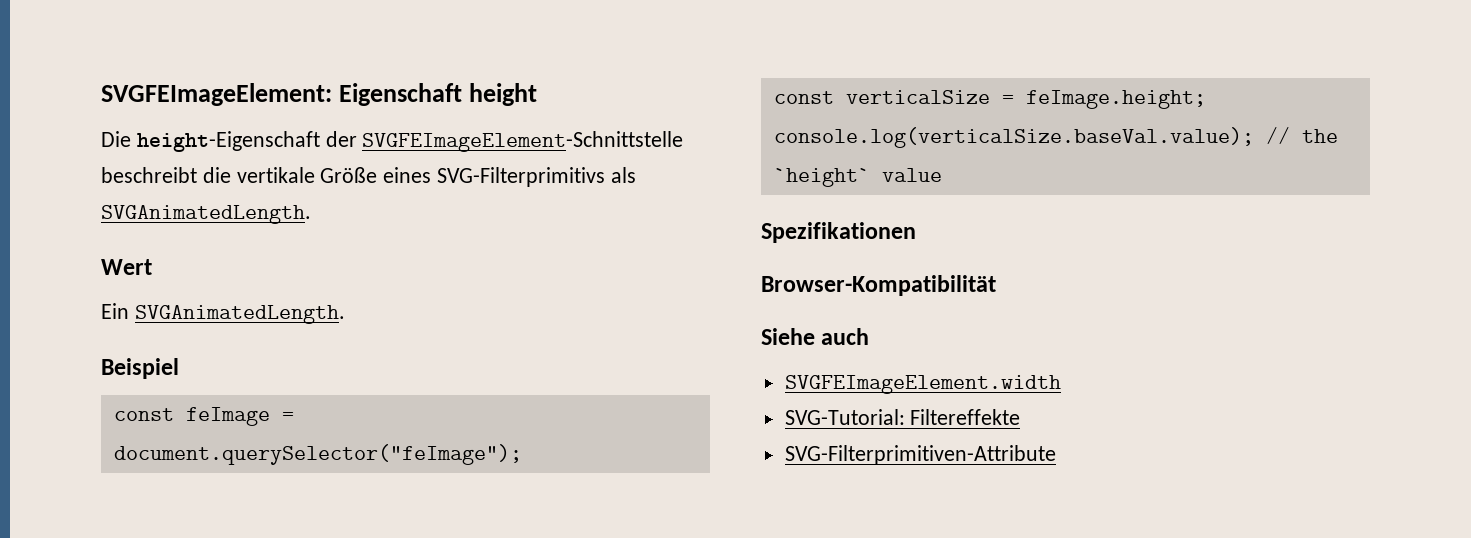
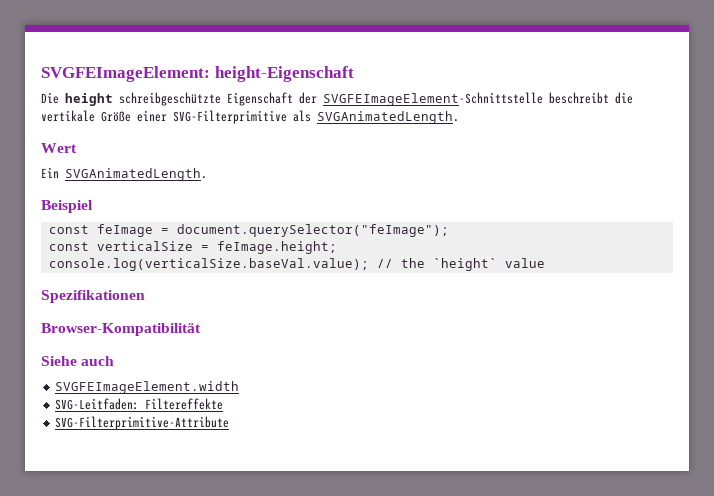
- SVGFEImageElement: Eigenschaft height
+ SVGFEImageElement: height-Eigenschaft
- Die height-Eigenschaft der SVGFEImageElement-Schnittstelle beschreibt die vertikale Größe eines SVG-Filterprimitivs als SVGAnimatedLength.
+ Die height schreibgeschützte Eigenschaft der SVGFEImageElement-Schnittstelle beschreibt die vertikale Größe einer SVG-Filterprimitive als SVGAnimatedLength.
- SVG-Tutorial: Filtereffekte
+ SVG-Leitfaden: Filtereffekte
- SVG-Filterprimitiven-Attribute
+ SVG-Filterprimitive-Attribute

